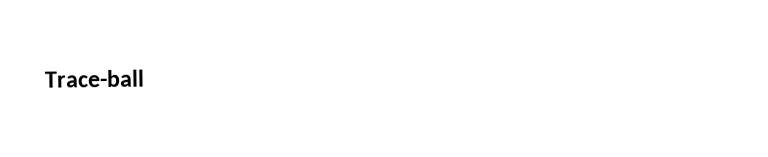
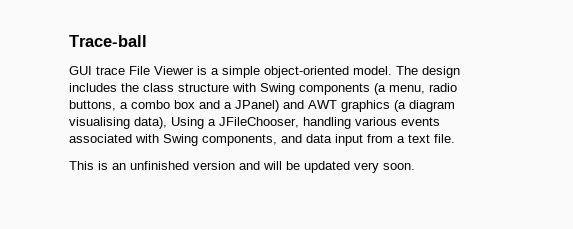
+ GUI trace File Viewer is a simple object-oriented model. The design includes the class structure with Swing components (a menu, radio buttons, a combo box and a JPanel) and AWT graphics (a diagram visualising data), Using a JFileChooser, handling various events associated with Swing components, and data input from a text file.
+ This is an unfinished version and will be updated very soon.

